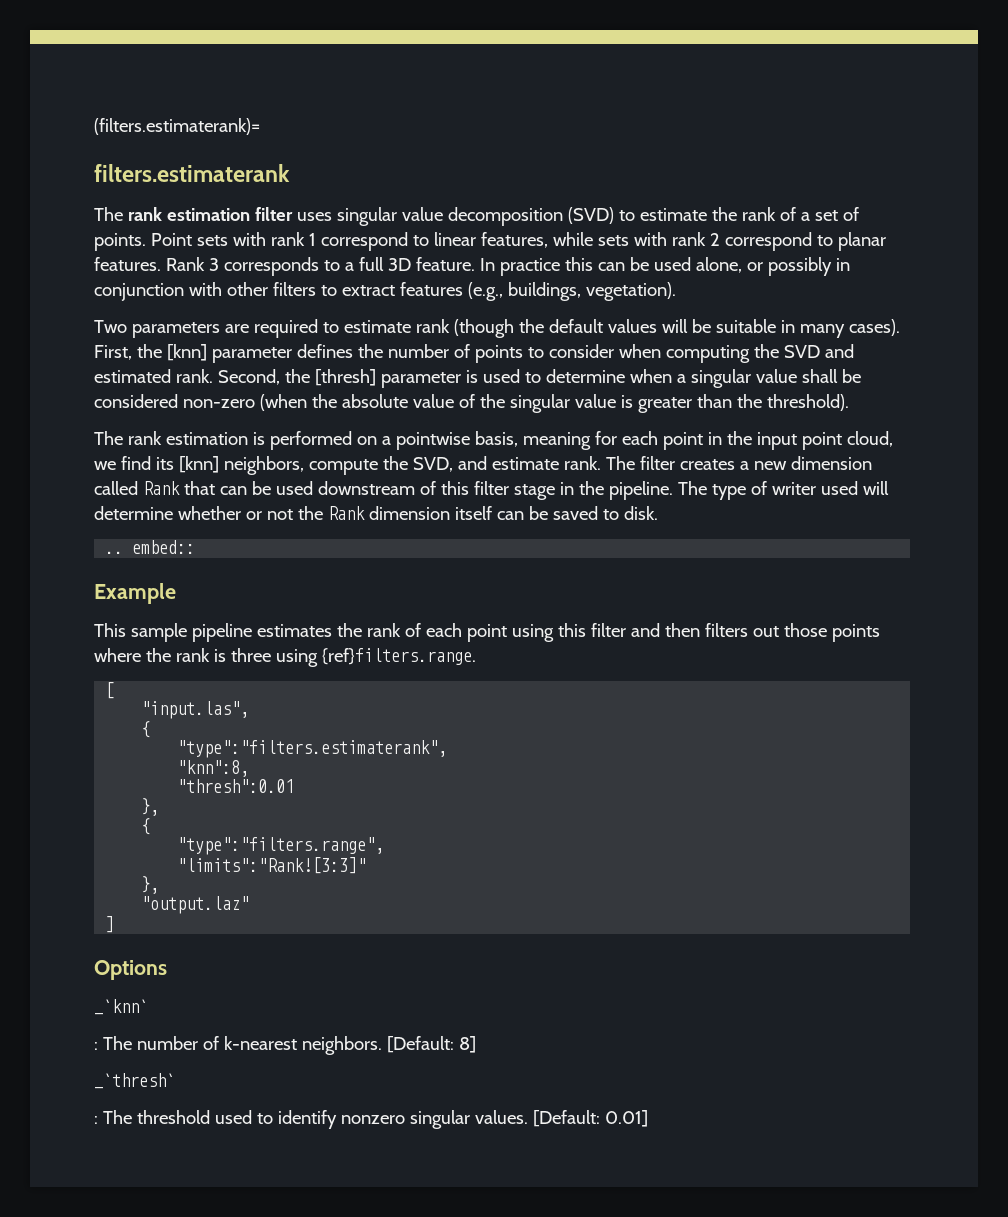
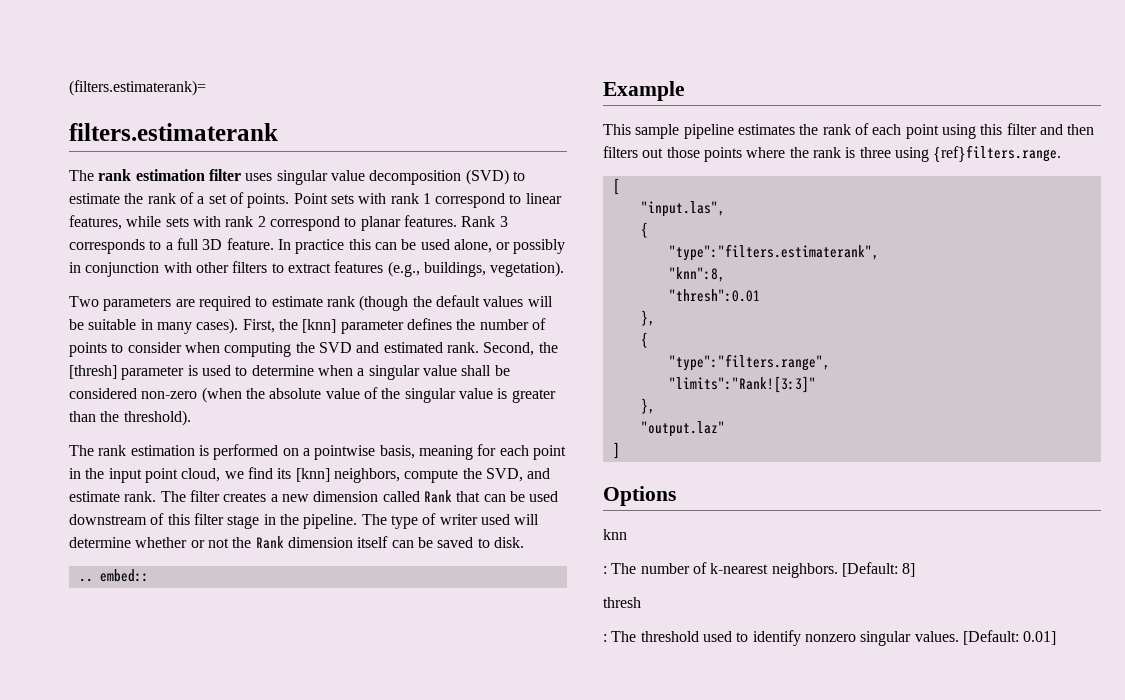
- _`knn`
+ knn
- _`thresh`
+ thresh

